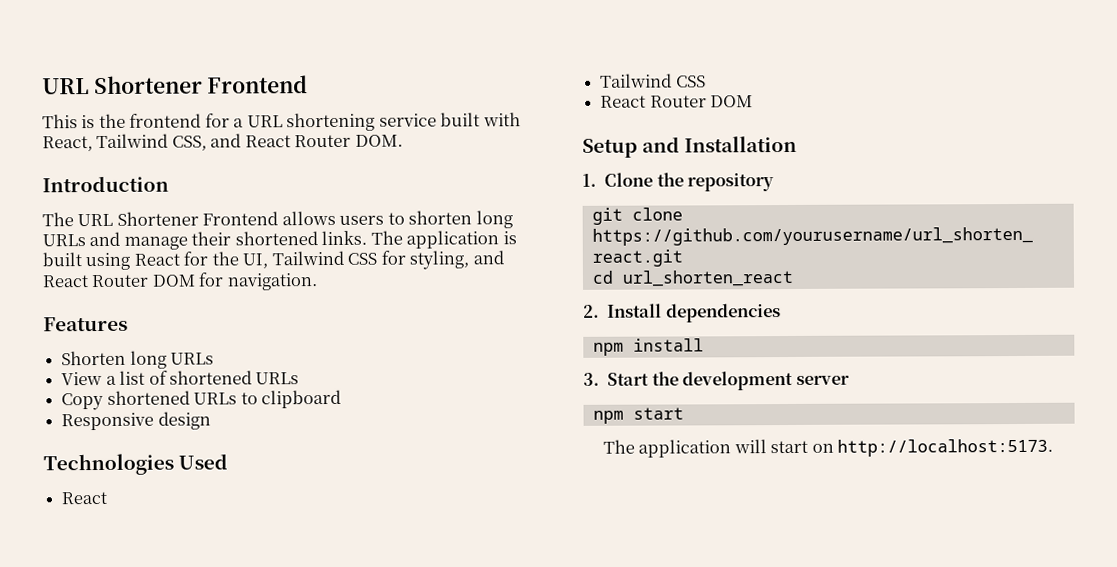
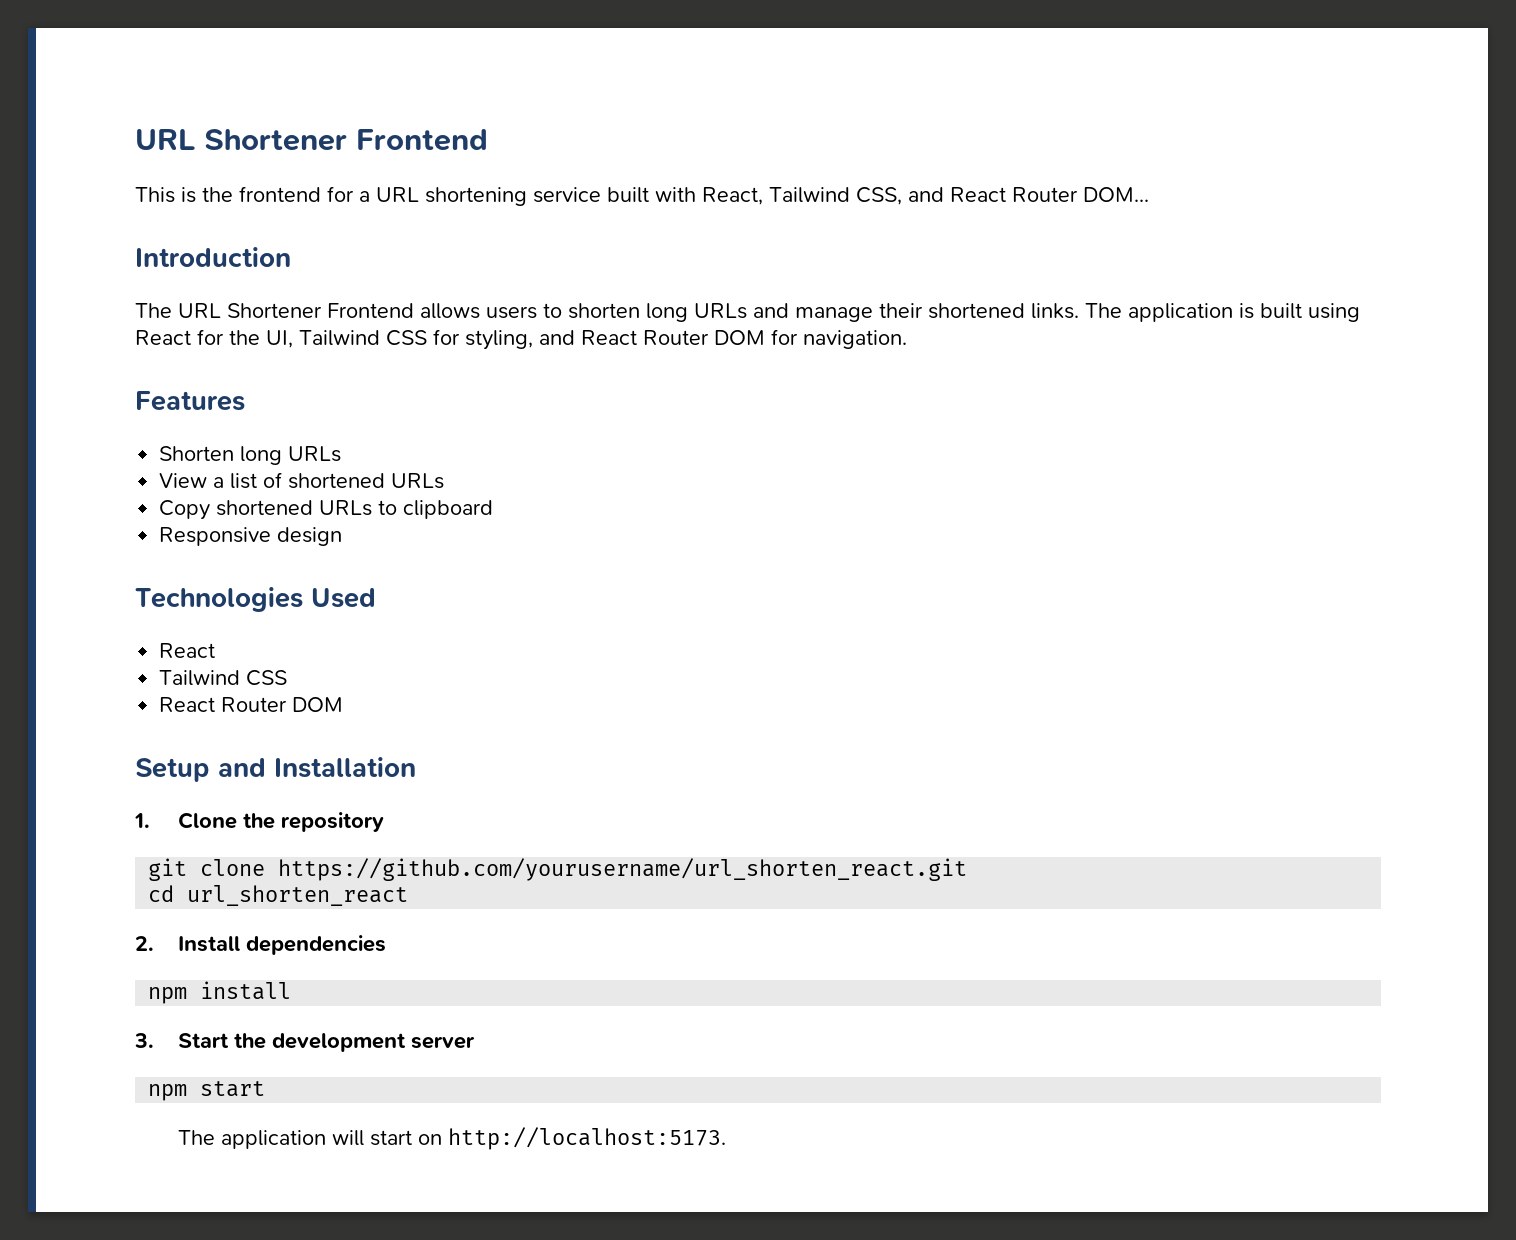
- This is the frontend for a URL shortening service built with React, Tailwind CSS, and React Router DOM.
+ This is the frontend for a URL shortening service built with React, Tailwind CSS, and React Router DOM...

